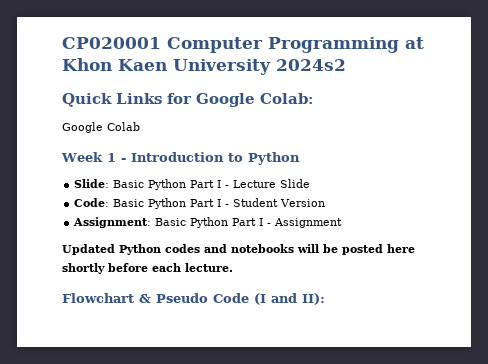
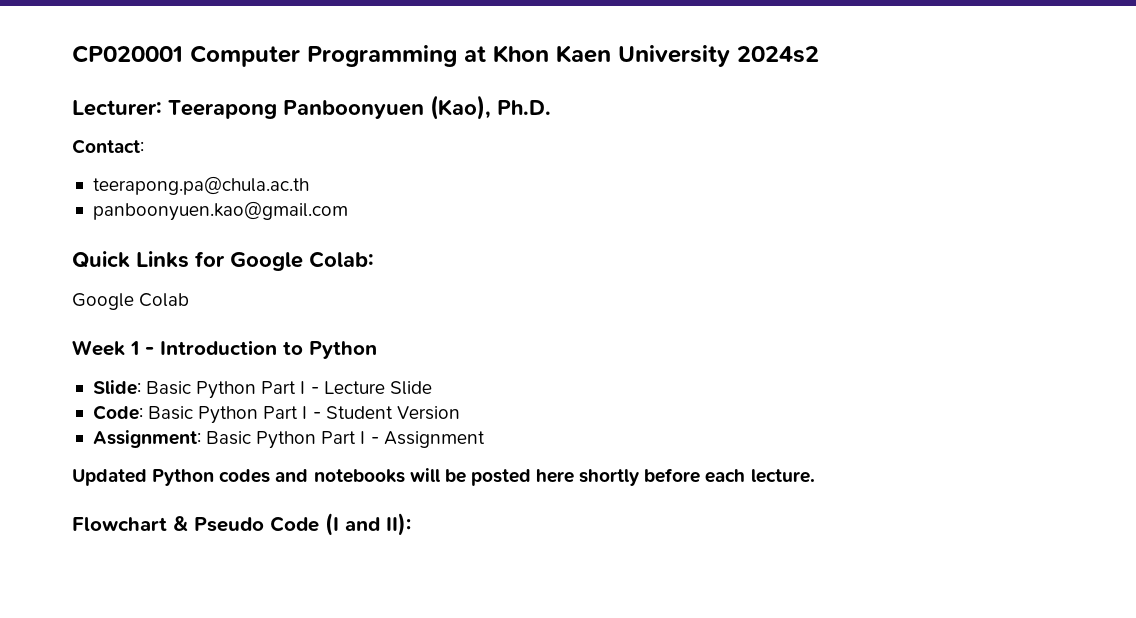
+ Lecturer: Teerapong Panboonyuen (Kao), Ph.D.
+ Contact:
+ teerapong.pa@chula.ac.th
+ panboonyuen.kao@gmail.com

